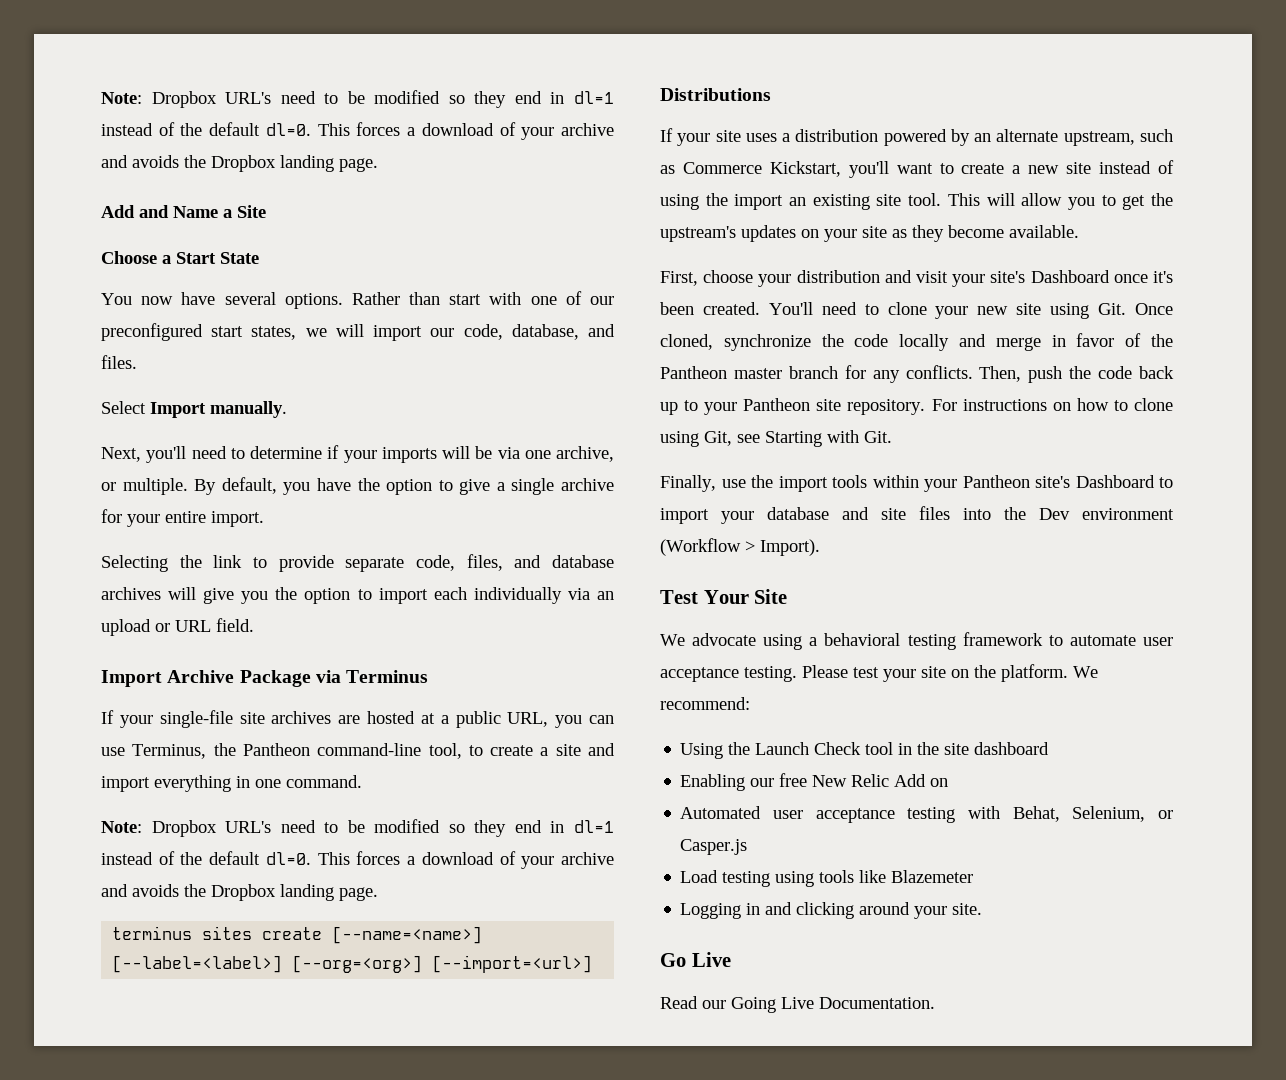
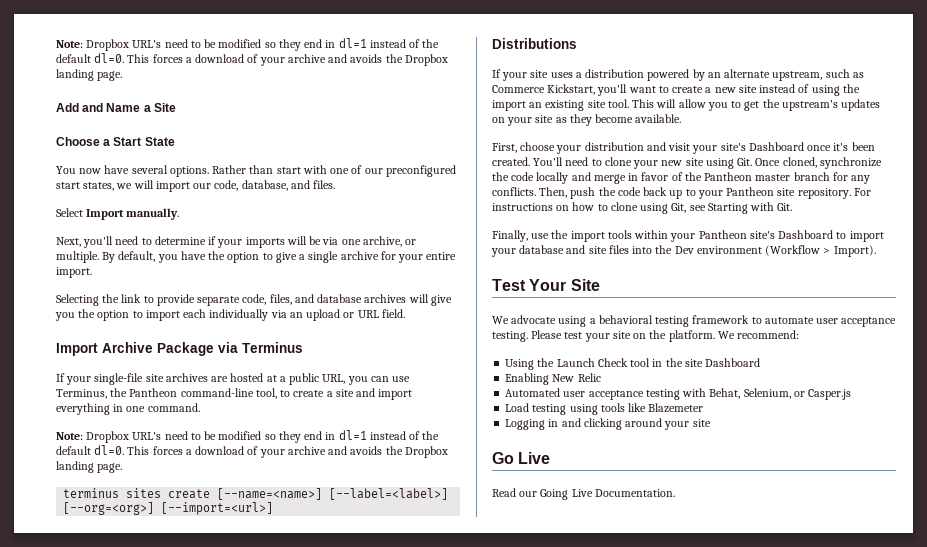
- Using the Launch Check tool in the site dashboard
+ Using the Launch Check tool in the site Dashboard
- Enabling our free New Relic Add on
+ Enabling New Relic
- Logging in and clicking around your site.
+ Logging in and clicking around your site

